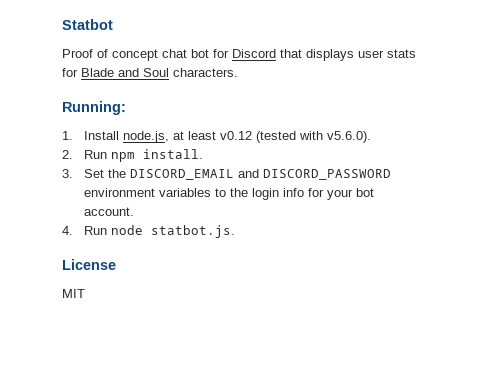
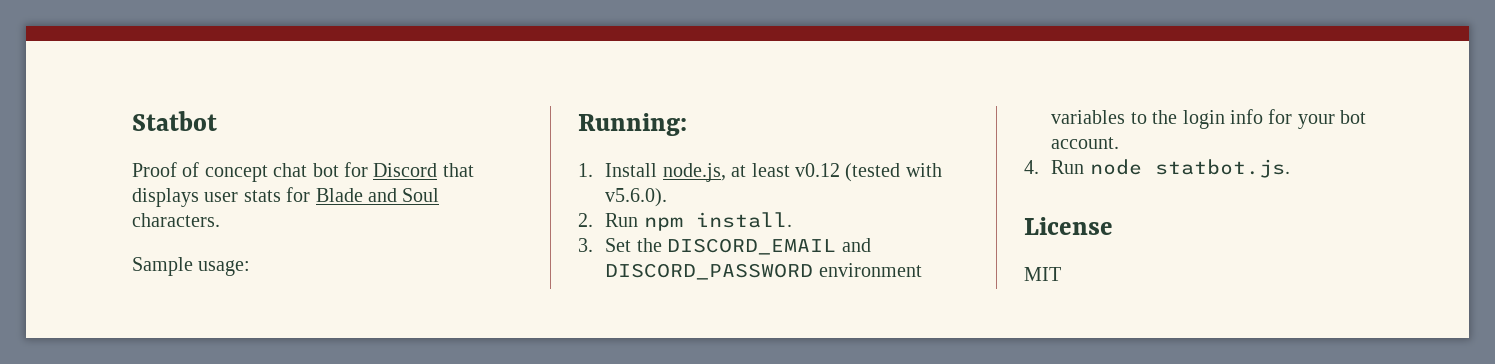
+ Sample usage:

